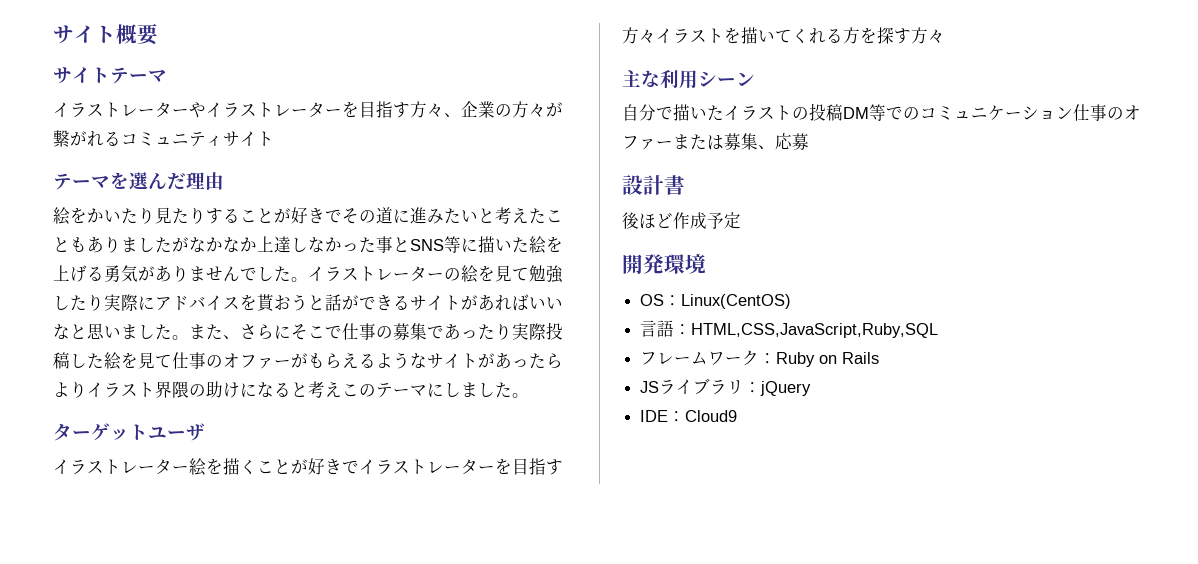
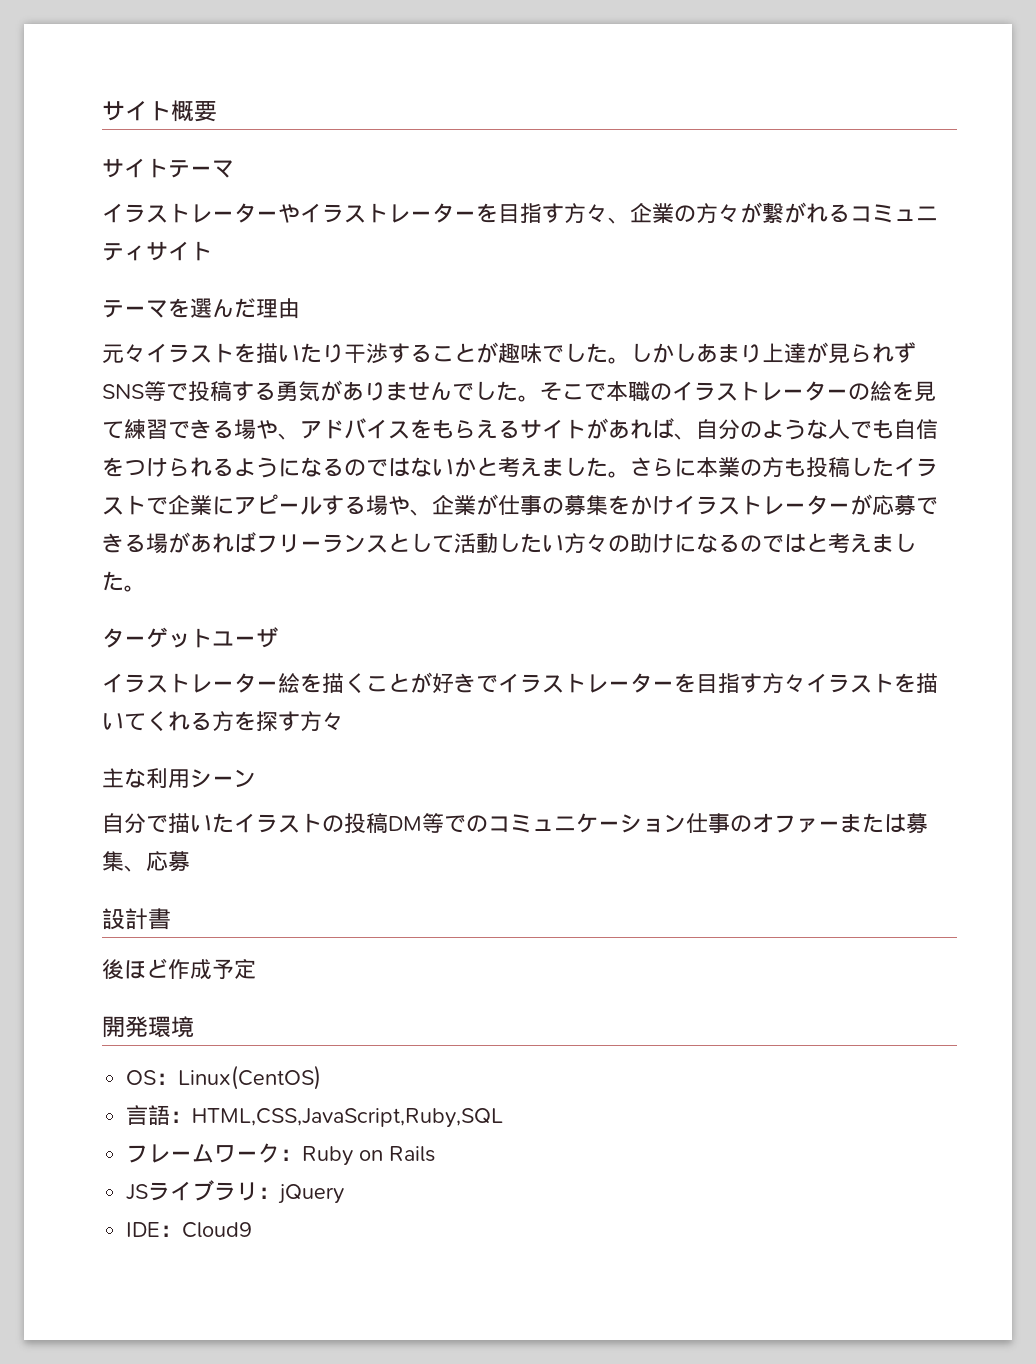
- 絵をかいたり見たりすることが好きでその道に進みたいと考えたこともありましたがなかなか上達しなかった事とSNS等に描いた絵を上げる勇気がありませんでした。
+ 元々イラストを描いたり干渉することが趣味でした。しかしあまり上達が見られずSNS等で投稿する勇気がありませんでした。
- イラストレーターの絵を見て勉強したり実際にアドバイスを貰おうと話ができるサイトがあればいいなと思いました。また、さらにそこで仕事の募集であったり実際投稿した絵を見て仕事のオファーがもらえるようなサイトがあったらよりイラスト界隈の助けになると考えこのテーマにしました。
+ そこで本職のイラストレーターの絵を見て練習できる場や、アドバイスをもらえるサイトがあれば、自分のような人でも自信をつけられるようになるのではないかと考えました。さらに本業の方も投稿したイラストで企業にアピールする場や、企業が仕事の募集をかけイラストレーターが応募できる場があればフリーランスとして活動したい方々の助けになるのではと考えました。

